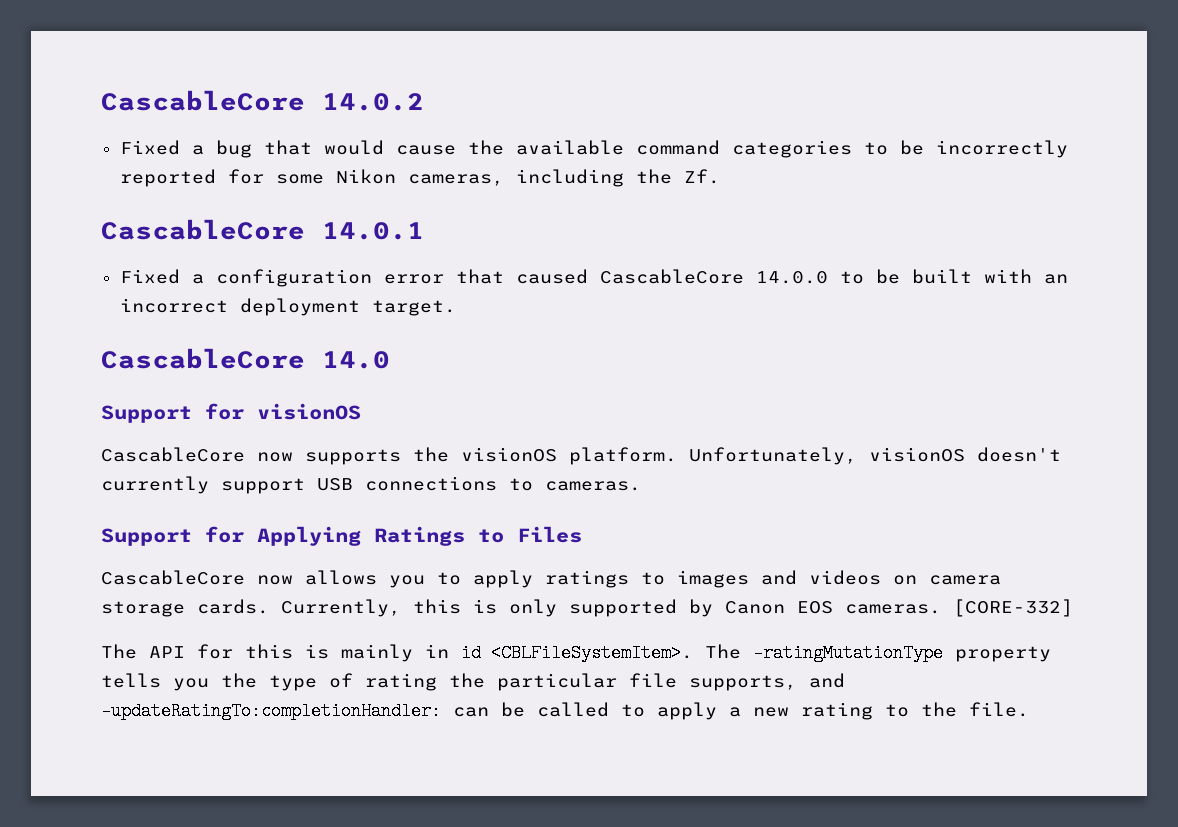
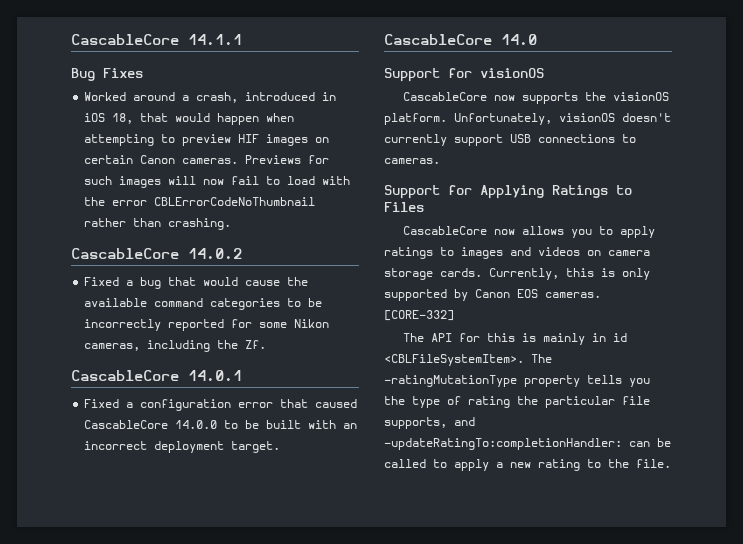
+ CascableCore 14.1.1
+ Bug Fixes
+ Worked around a crash, introduced in iOS 18, that would happen when attempting to preview HIF images on certain Canon cameras. Previews for such images will now fail to load with the error CBLErrorCodeNoThumbnail rather than crashing.

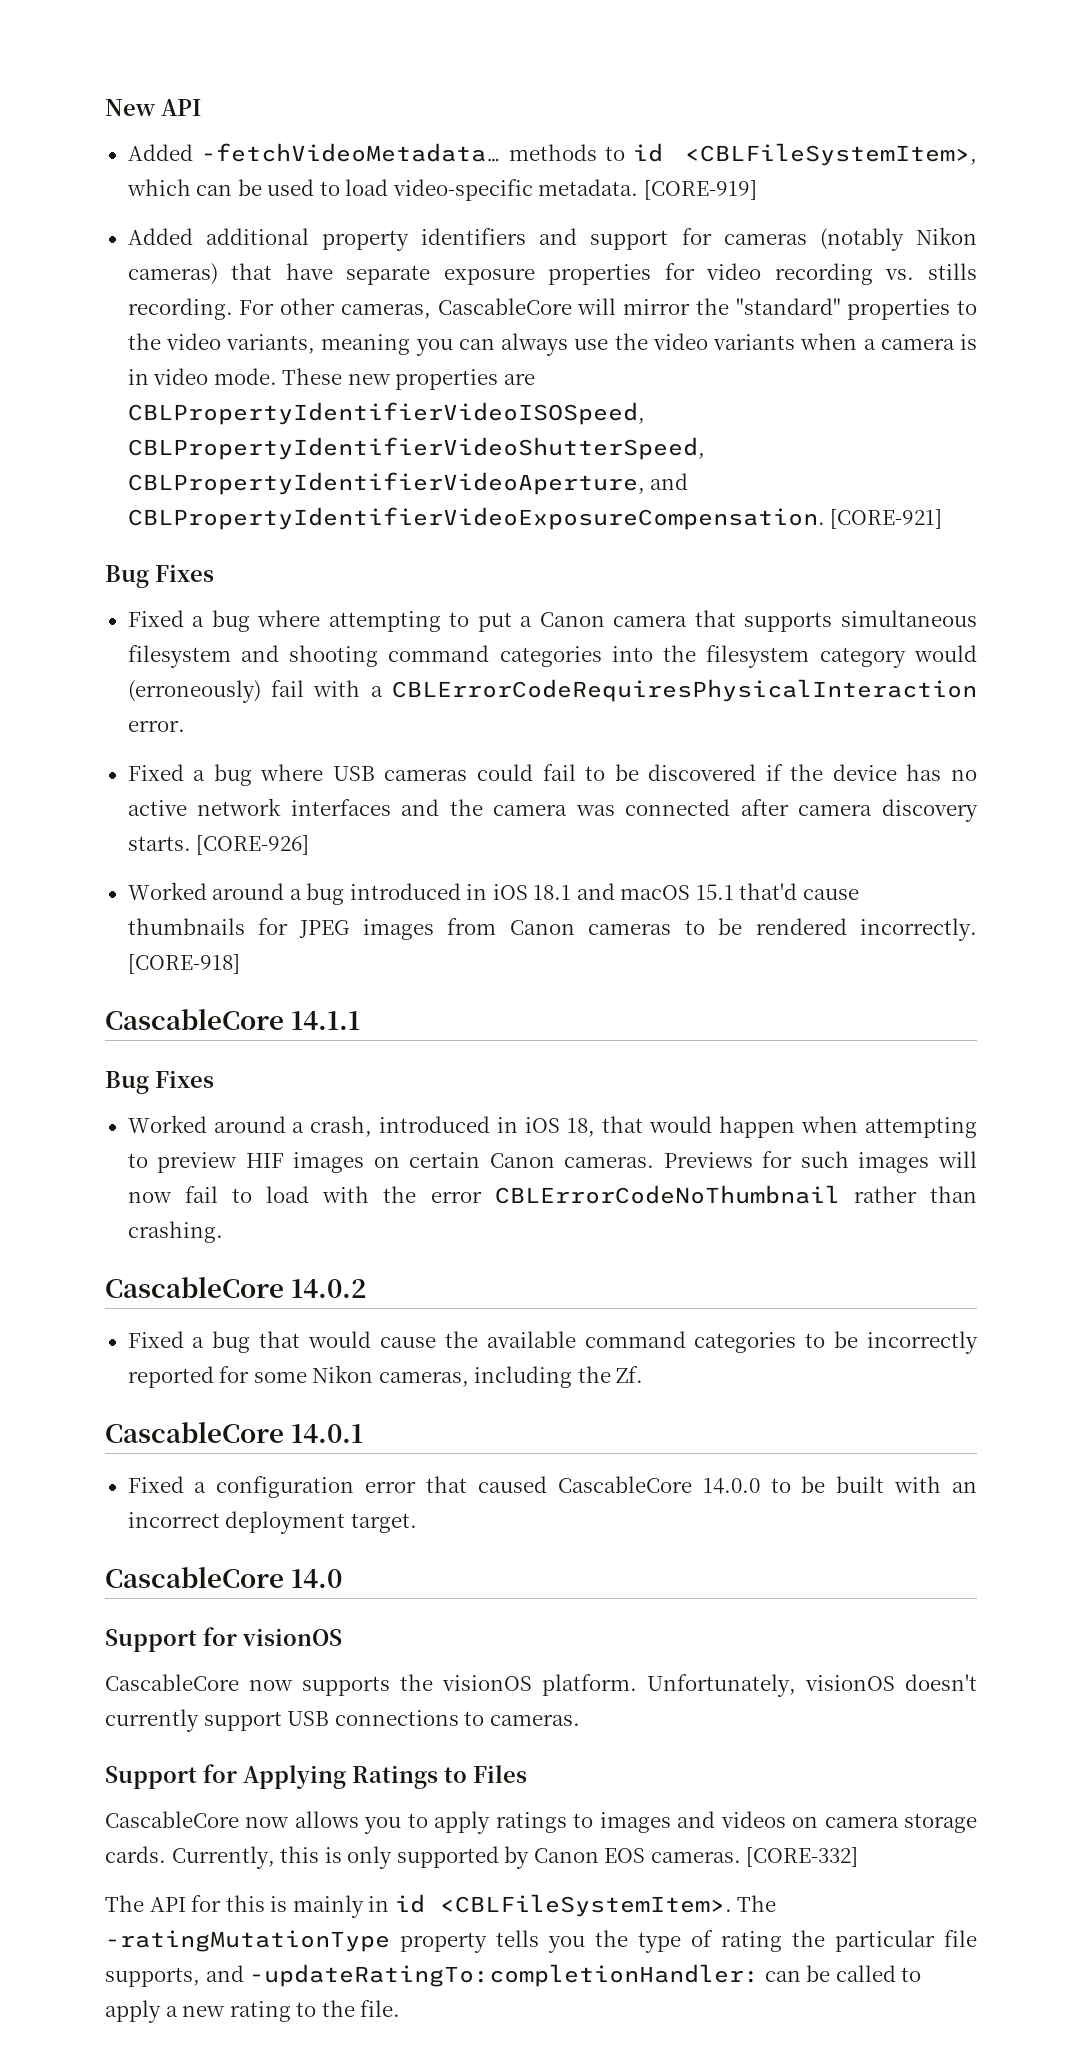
+ New API
+ Added -fetchVideoMetadata… methods to id <CBLFileSystemItem>, which can be used to load video-specific metadata. [CORE-919]
+ Added additional property identifiers and support for cameras (notably Nikon cameras) that have separate exposure properties for video recording vs. stills recording. For other cameras, CascableCore will mirror the "standard" properties to the video variants, meaning you can always use the video variants when a camera is in video mode. These new properties are CBLPropertyIdentifierVideoISOSpeed, CBLPropertyIdentifierVideoShutterSpeed, CBLPropertyIdentifierVideoAperture, and CBLPropertyIdentifierVideoExposureCompensation. [CORE-921]
+ Bug Fixes
+ Fixed a bug where attempting to put a Canon camera that supports simultaneous filesystem and shooting command categories into the filesystem category would (erroneously) fail with a CBLErrorCodeRequiresPhysicalInteraction error.
+ Fixed a bug where USB cameras could fail to be discovered if the device has no active network interfaces and the camera was connected after camera discovery starts. [CORE-926]
+ Worked around a bug introduced in iOS 18.1 and macOS 15.1 that'd cause thumbnails for JPEG images from Canon cameras to be rendered incorrectly. [CORE-918]

